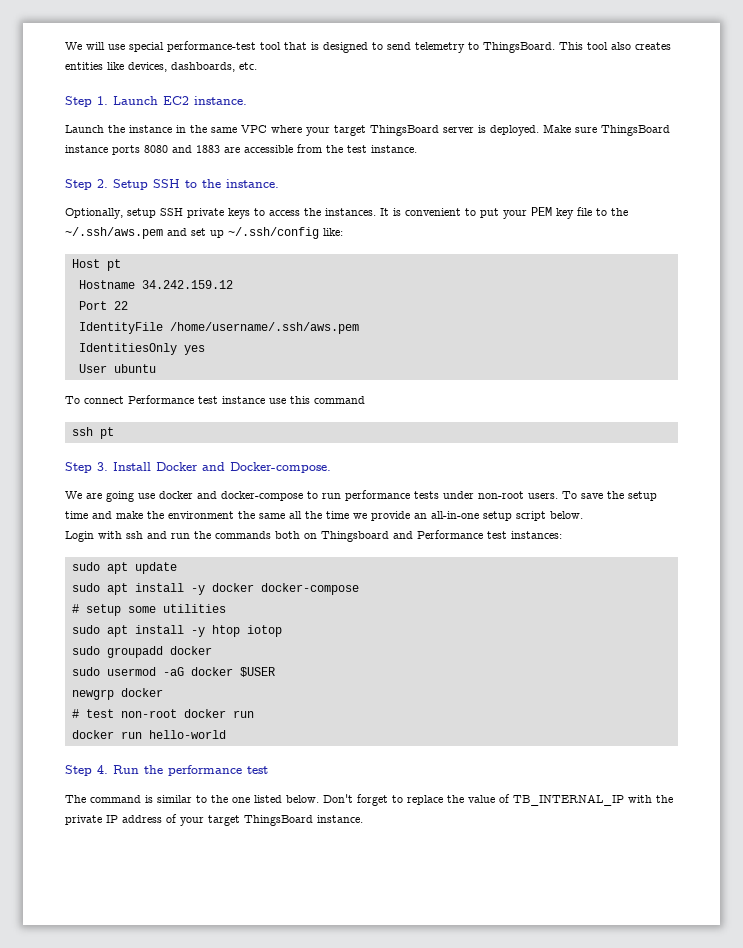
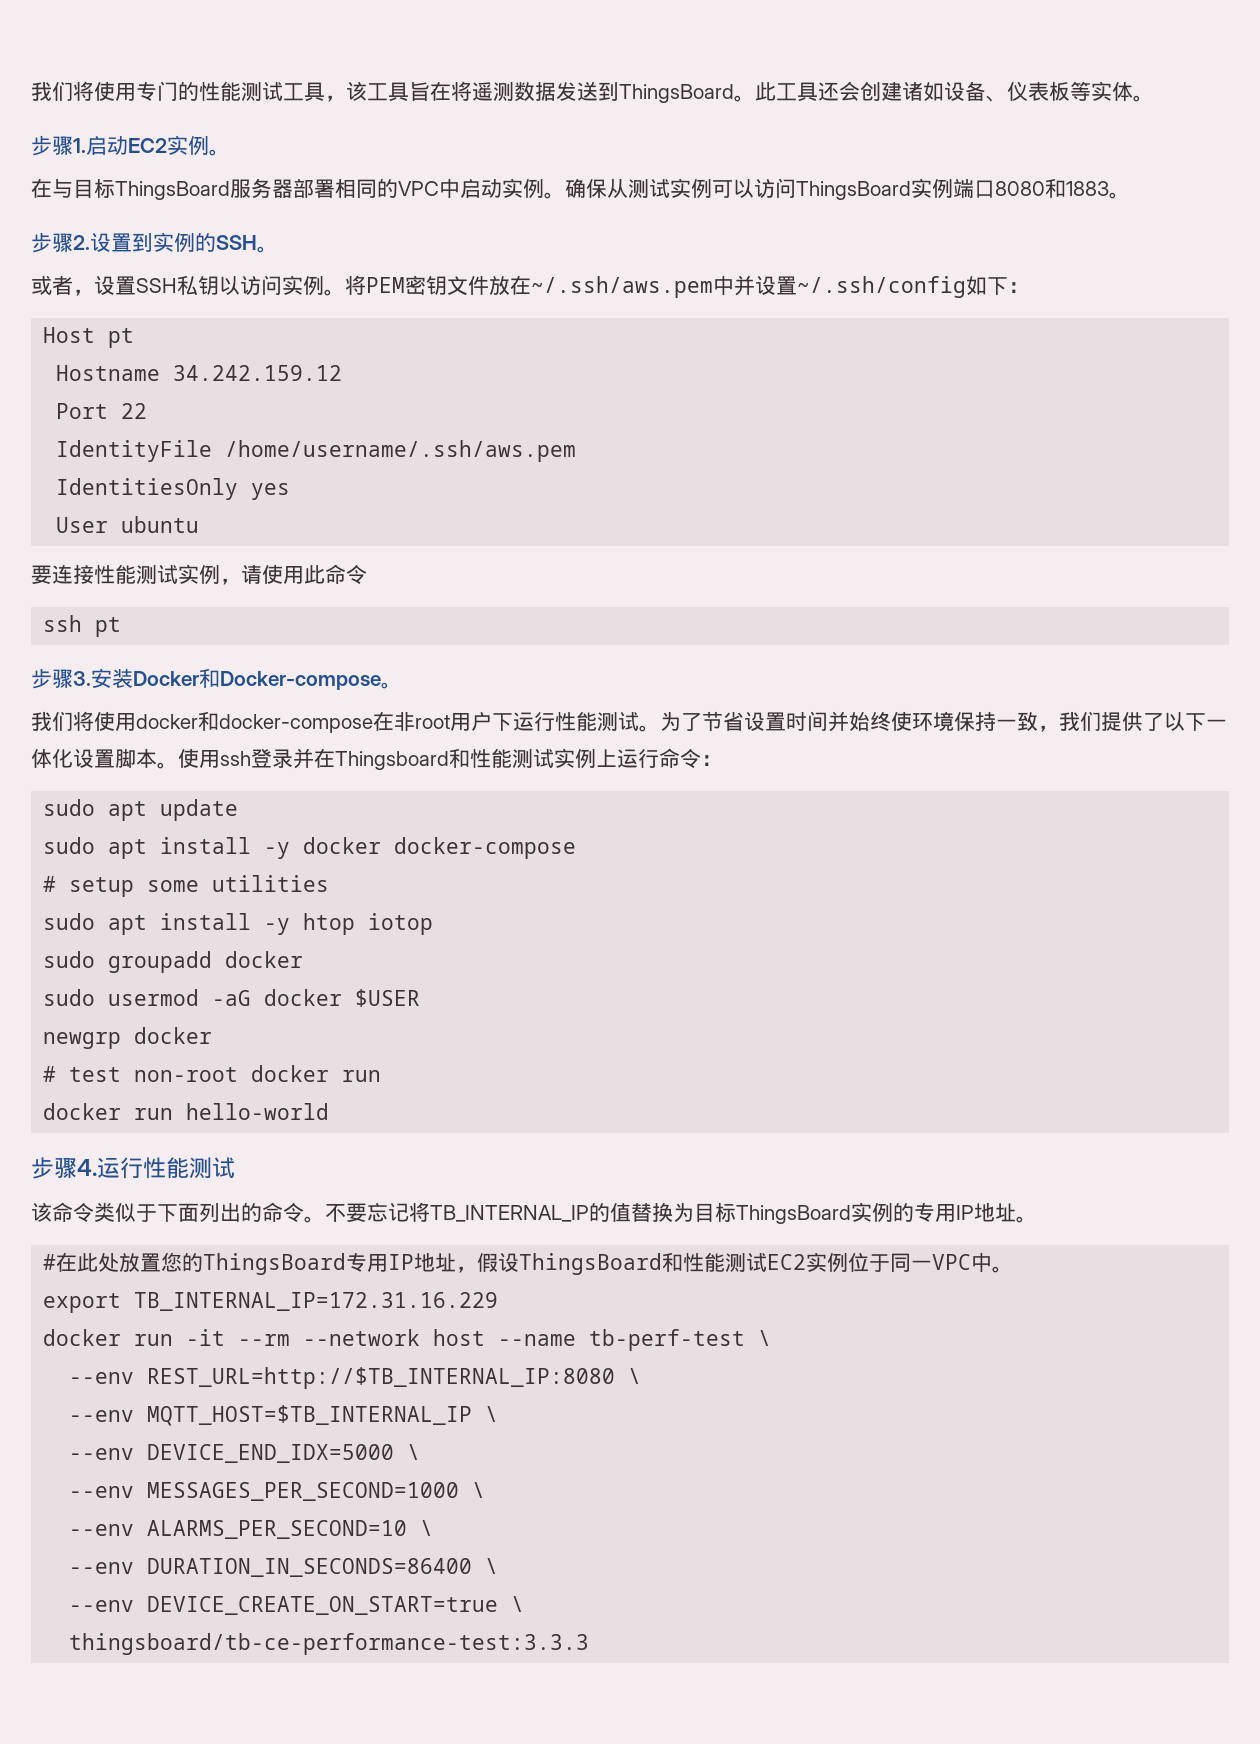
- We will use special performance-test tool that is designed to send telemetry to ThingsBoard. This tool also creates entities like devices, dashboards, etc.
- Step 1. Launch EC2 instance.
- Launch the instance in the same VPC where your target ThingsBoard server is deployed. Make sure ThingsBoard instance ports 8080 and 1883 are accessible from the test instance.
- Step 2. Setup SSH to the instance.
- Optionally, setup SSH private keys to access the instances. It is convenient to put your PEM key file to the ~/.ssh/aws.pem and set up ~/.ssh/config like:
+ 我们将使用专门的性能测试工具，该工具旨在将遥测数据发送到ThingsBoard。此工具还会创建诸如设备、仪表板等实体。
+ 步骤1.启动EC2实例。
+ 在与目标ThingsBoard服务器部署相同的VPC中启动实例。确保从测试实例可以访问ThingsBoard实例端口8080和1883。
+ 步骤2.设置到实例的SSH。
+ 或者，设置SSH私钥以访问实例。将PEM密钥文件放在~/.ssh/aws.pem中并设置~/.ssh/config如下：
- To connect Performance test instance use this command
+ 要连接性能测试实例，请使用此命令
  ssh pt
- Step 3. Install Docker and Docker-compose.
- We are going use docker and docker-compose to run performance tests under non-root users. To save the setup time and make the environment the same all the time we provide an all-in-one setup script below.
- Login with ssh and run the commands both on Thingsboard and Performance test instances:
+ 步骤3.安装Docker和Docker-compose。
+ 我们将使用docker和docker-compose在非root用户下运行性能测试。为了节省设置时间并始终使环境保持一致，我们提供了以下一体化设置脚本。使用ssh登录并在Thingsboard和性能测试实例上运行命令：
- Step 4. Run the performance test
- The command is similar to the one listed below. Don't forget to replace the value of TB_INTERNAL_IP with the private IP address of your target ThingsBoard instance.
+ 步骤4.运行性能测试
+ 该命令类似于下面列出的命令。不要忘记将TB_INTERNAL_IP的值替换为目标ThingsBoard实例的专用IP地址。
+ #在此处放置您的ThingsBoard专用IP地址，假设ThingsBoard和性能测试EC2实例位于同一VPC中。
+ export TB_INTERNAL_IP=172.31.16.229
+ docker run -it --rm --network host --name tb-perf-test \
+ --env REST_URL=http://$TB_INTERNAL_IP:8080 \
+ --env MQTT_HOST=$TB_INTERNAL_IP \
+ --env DEVICE_END_IDX=5000 \
+ --env MESSAGES_PER_SECOND=1000 \
+ --env ALARMS_PER_SECOND=10 \
+ --env DURATION_IN_SECONDS=86400 \
+ --env DEVICE_CREATE_ON_START=true \
+ thingsboard/tb-ce-performance-test:3.3.3

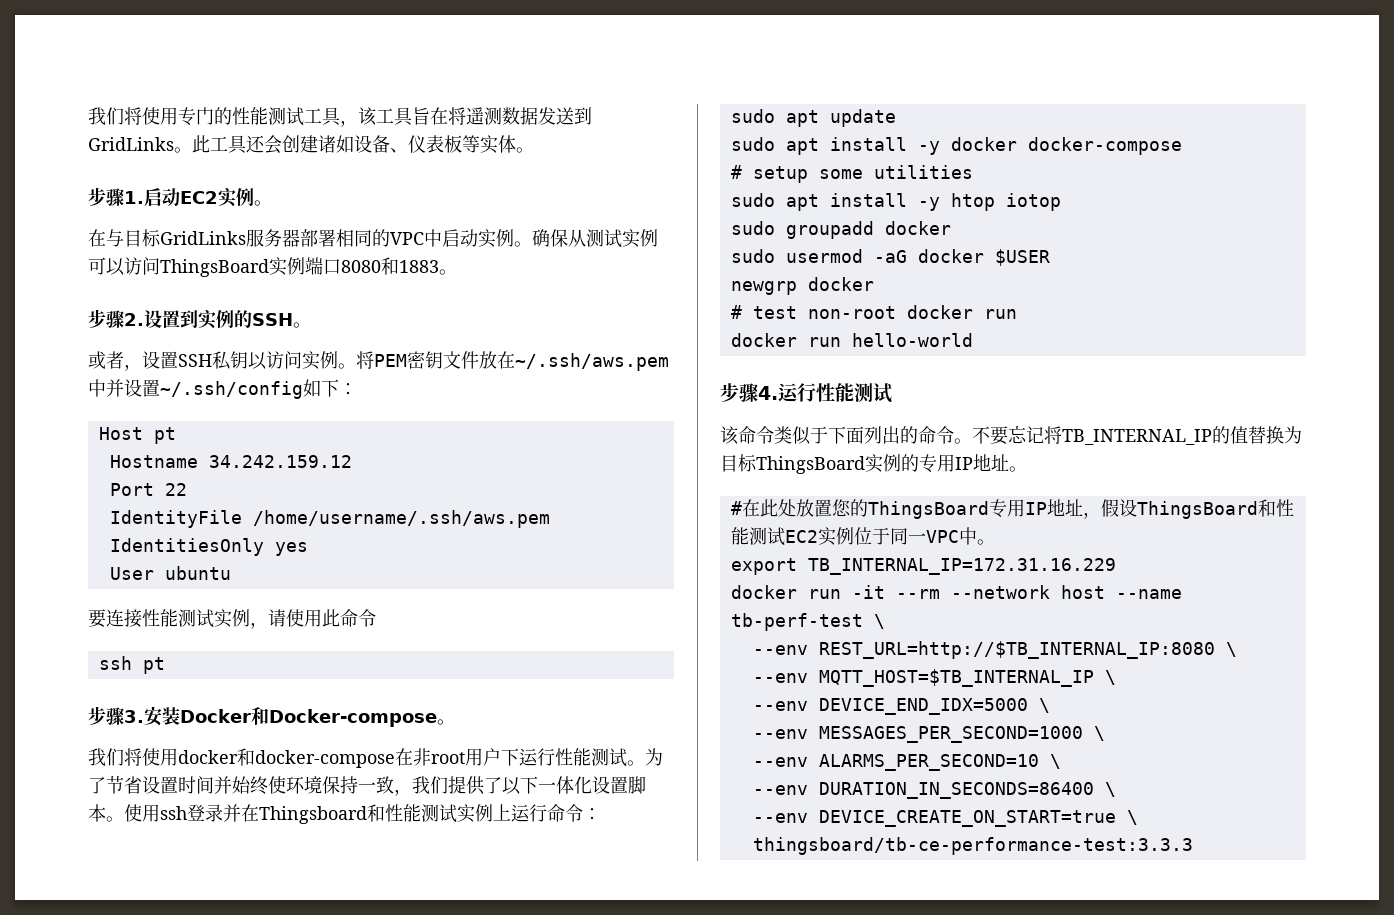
- 我们将使用专门的性能测试工具，该工具旨在将遥测数据发送到ThingsBoard。
+ 我们将使用专门的性能测试工具，该工具旨在将遥测数据发送到GridLinks。
- 在与目标ThingsBoard服务器部署相同的VPC中启动实例。
+ 在与目标GridLinks服务器部署相同的VPC中启动实例。

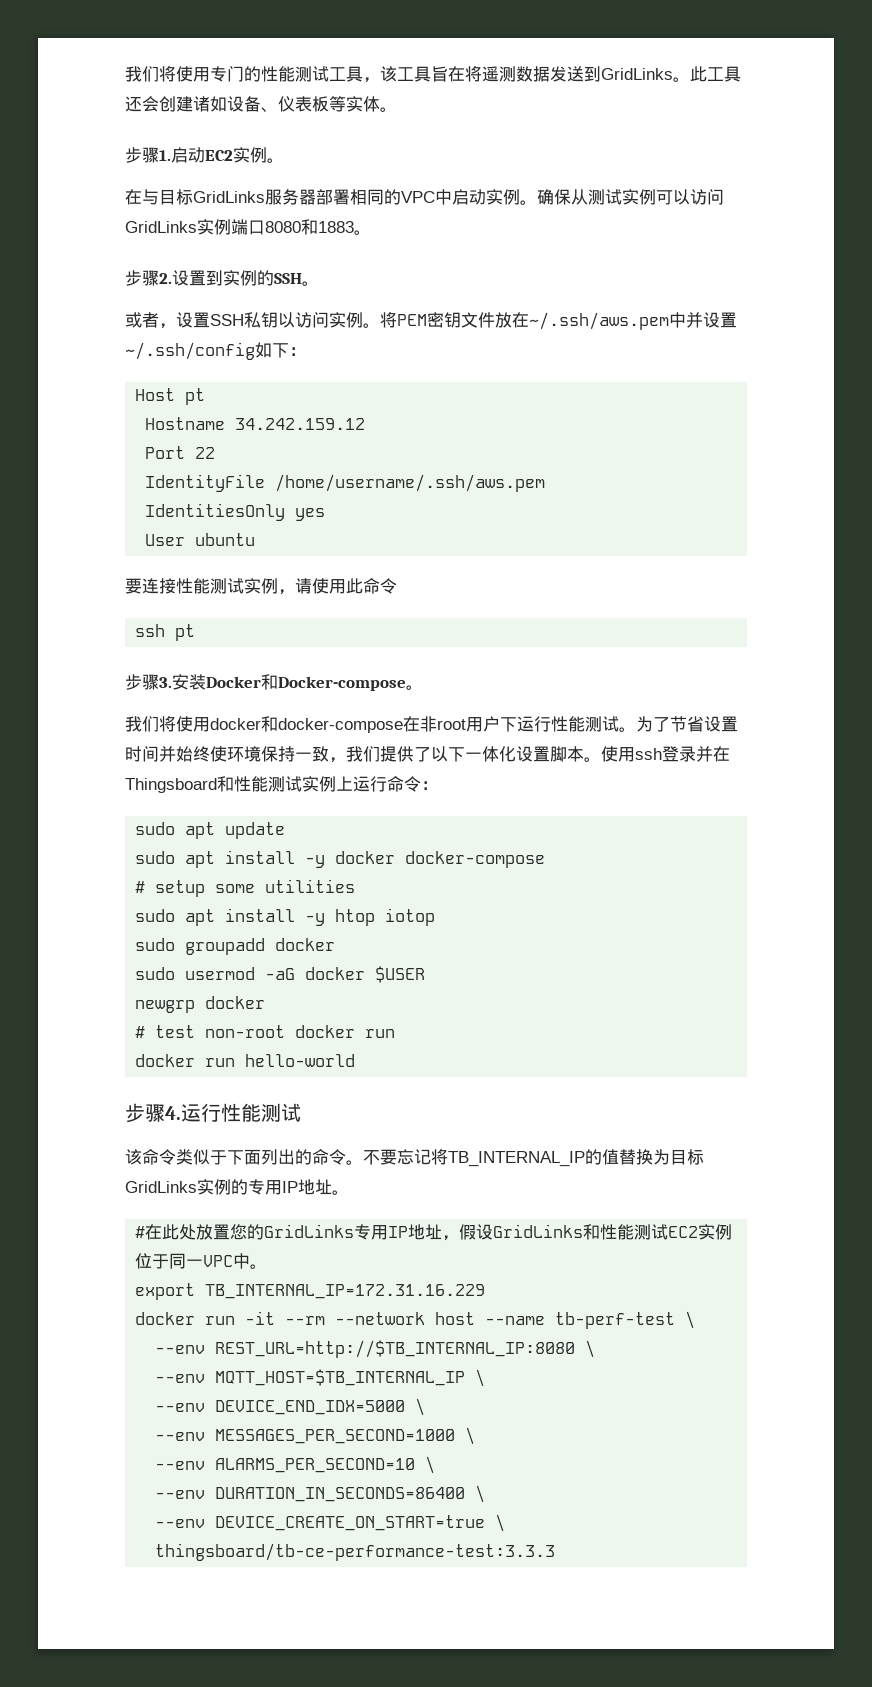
- 确保从测试实例可以访问ThingsBoard实例端口8080和1883。
+ 确保从测试实例可以访问GridLinks实例端口8080和1883。
- 不要忘记将TB_INTERNAL_IP的值替换为目标ThingsBoard实例的专用IP地址。
+ 不要忘记将TB_INTERNAL_IP的值替换为目标GridLinks实例的专用IP地址。
- #在此处放置您的ThingsBoard专用IP地址，假设ThingsBoard和性能测试EC2实例位于同一VPC中。
+ #在此处放置您的GridLinks专用IP地址，假设GridLinks和性能测试EC2实例位于同一VPC中。

